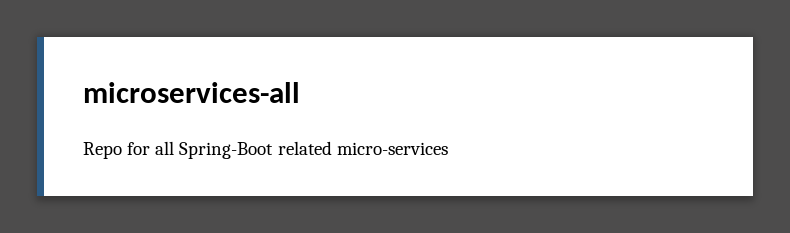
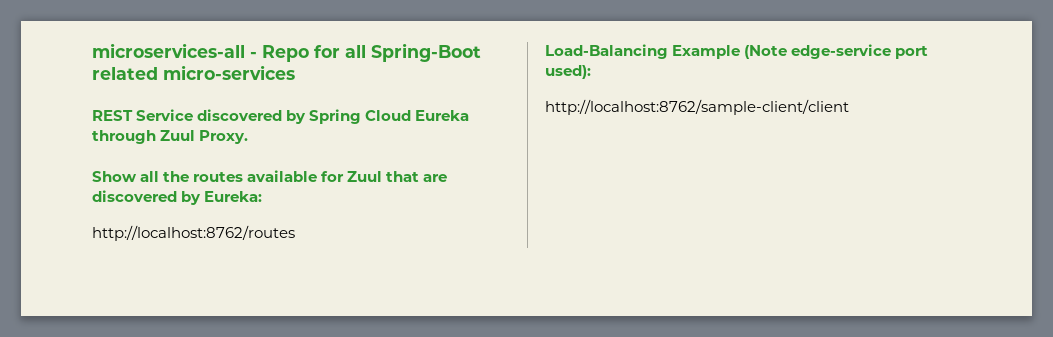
- microservices-all
- Repo for all Spring-Boot related micro-services
+ microservices-all - Repo for all Spring-Boot related micro-services
+ REST Service discovered by Spring Cloud Eureka through Zuul Proxy.
+ Show all the routes available for Zuul that are discovered by Eureka:
+ http://localhost:8762/routes
+ Load-Balancing Example (Note edge-service port used):
+ http://localhost:8762/sample-client/client

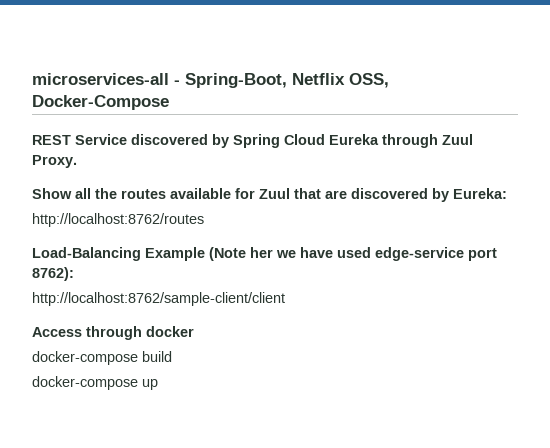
- microservices-all - Repo for all Spring-Boot related micro-services
+ microservices-all - Spring-Boot, Netflix OSS, Docker-Compose
- Load-Balancing Example (Note edge-service port used):
+ Load-Balancing Example (Note her we have used edge-service port 8762):
+ Access through docker
+ docker-compose build
+ docker-compose up

